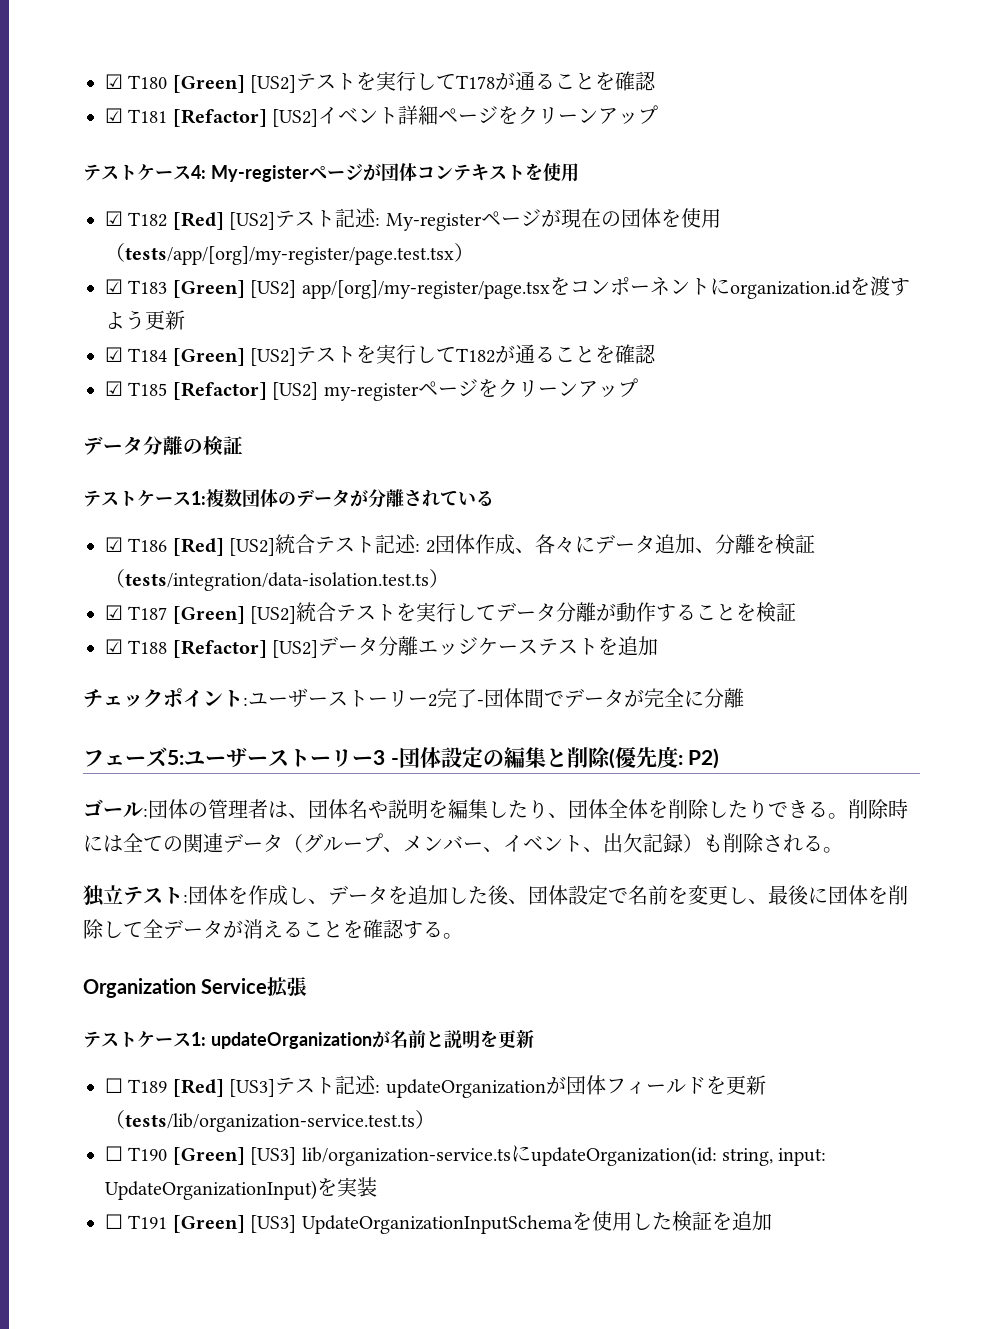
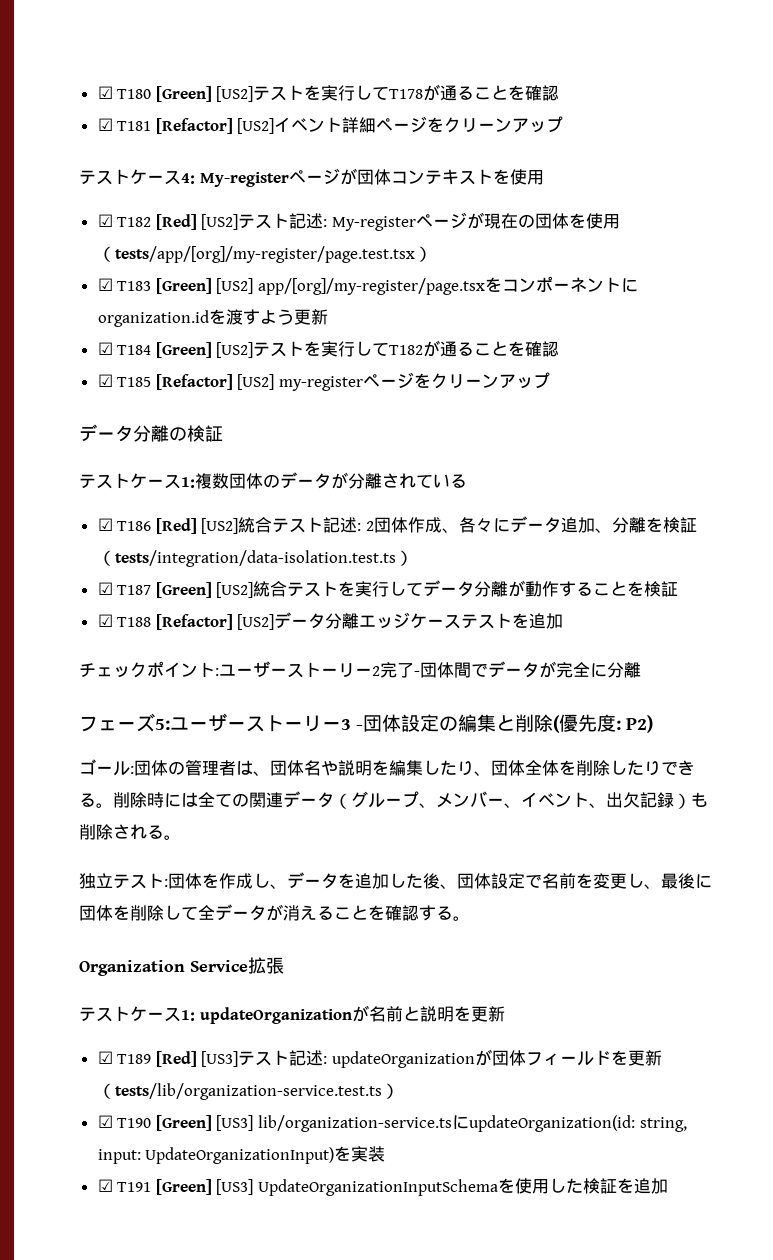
- ☐ T189 [Red] [US3]テスト記述: updateOrganizationが団体フィールドを更新（tests/lib/organization-service.test.ts）
+ ☑ T189 [Red] [US3]テスト記述: updateOrganizationが団体フィールドを更新（tests/lib/organization-service.test.ts）
- ☐ T190 [Green] [US3] lib/organization-service.tsにupdateOrganization(id: string, input: UpdateOrganizationInput)を実装
+ ☑ T190 [Green] [US3] lib/organization-service.tsにupdateOrganization(id: string, input: UpdateOrganizationInput)を実装
- ☐ T191 [Green] [US3] UpdateOrganizationInputSchemaを使用した検証を追加
+ ☑ T191 [Green] [US3] UpdateOrganizationInputSchemaを使用した検証を追加

